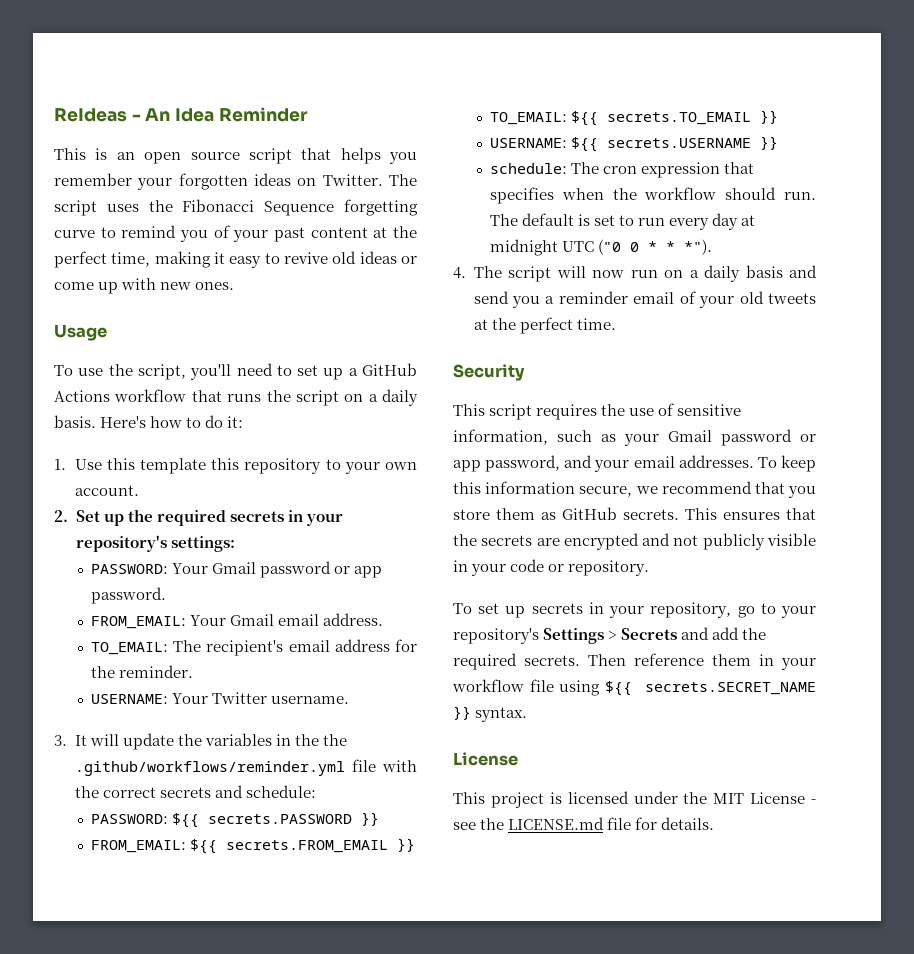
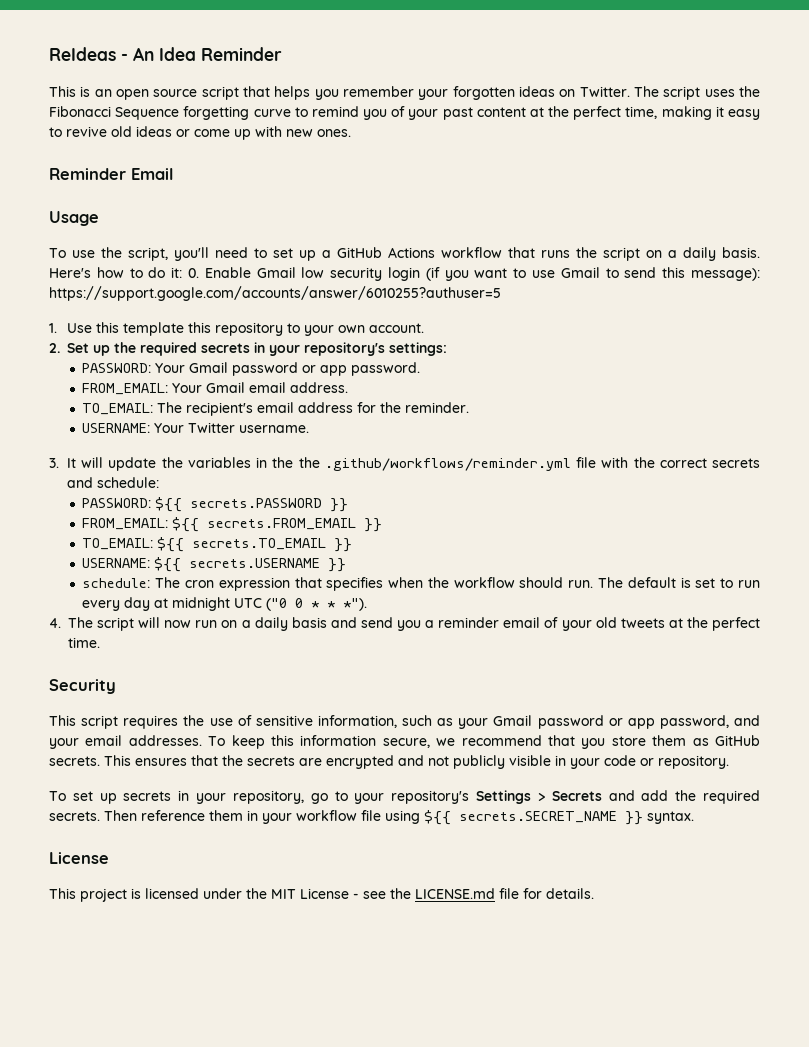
+ Reminder Email
- Here's how to do it:
+ Here's how to do it: 0. Enable Gmail low security login (if you want to use Gmail to send this message): https://support.google.com/accounts/answer/6010255?authuser=5

